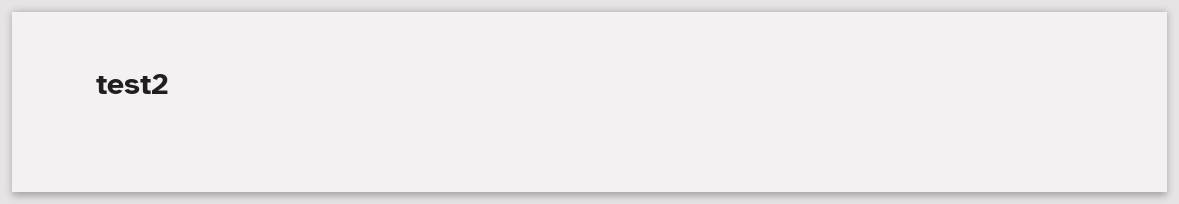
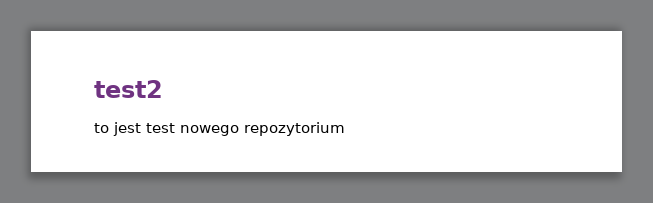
+ to jest test nowego repozytorium

